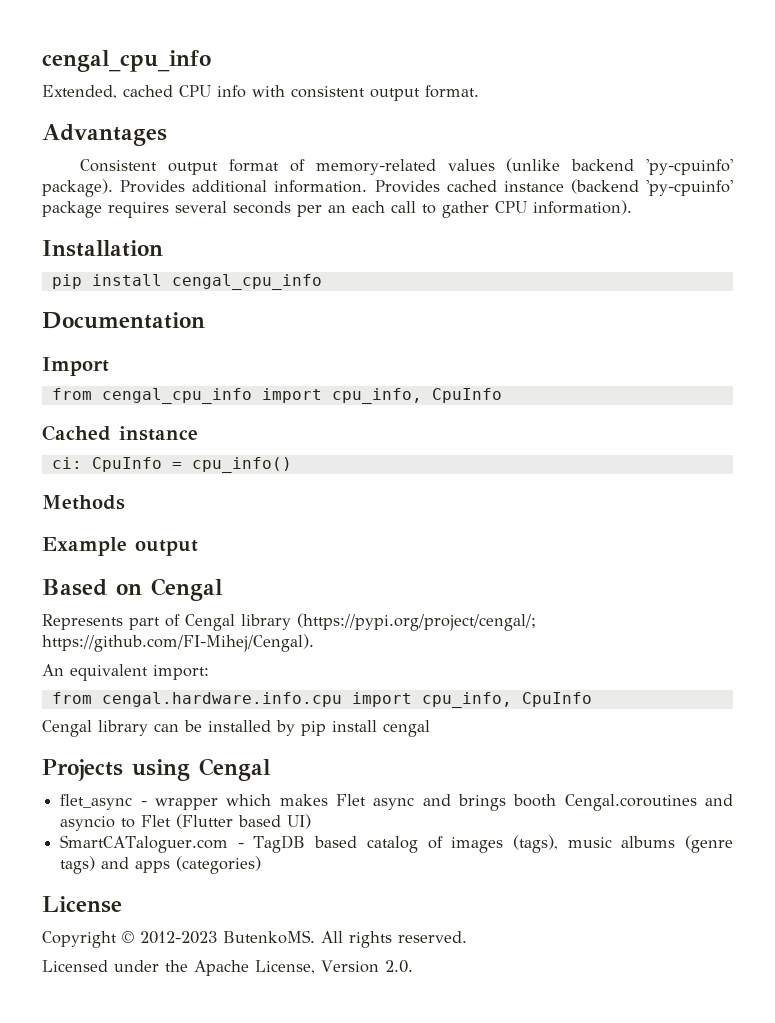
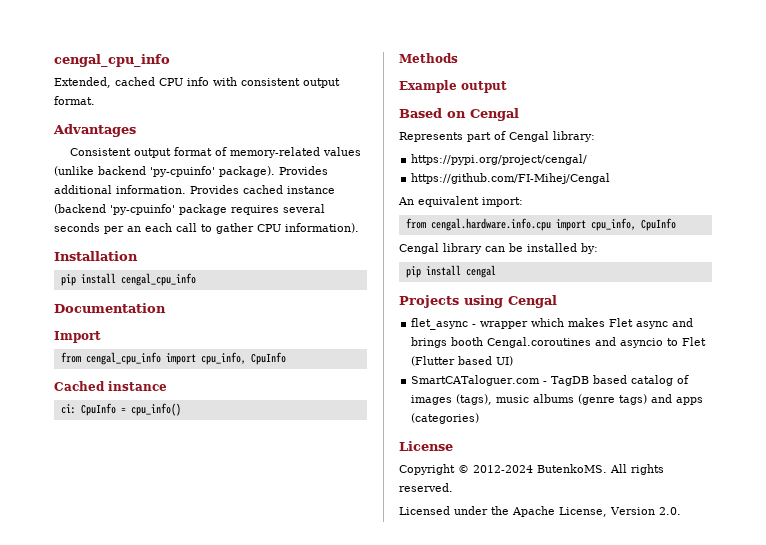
- Represents part of Cengal library (https://pypi.org/project/cengal/; https://github.com/FI-Mihej/Cengal).
+ Represents part of Cengal library:
+ https://pypi.org/project/cengal/
+ https://github.com/FI-Mihej/Cengal
- Cengal library can be installed by pip install cengal
+ Cengal library can be installed by:
+ pip install cengal
- Copyright © 2012-2023 ButenkoMS.
+ Copyright © 2012-2024 ButenkoMS.

